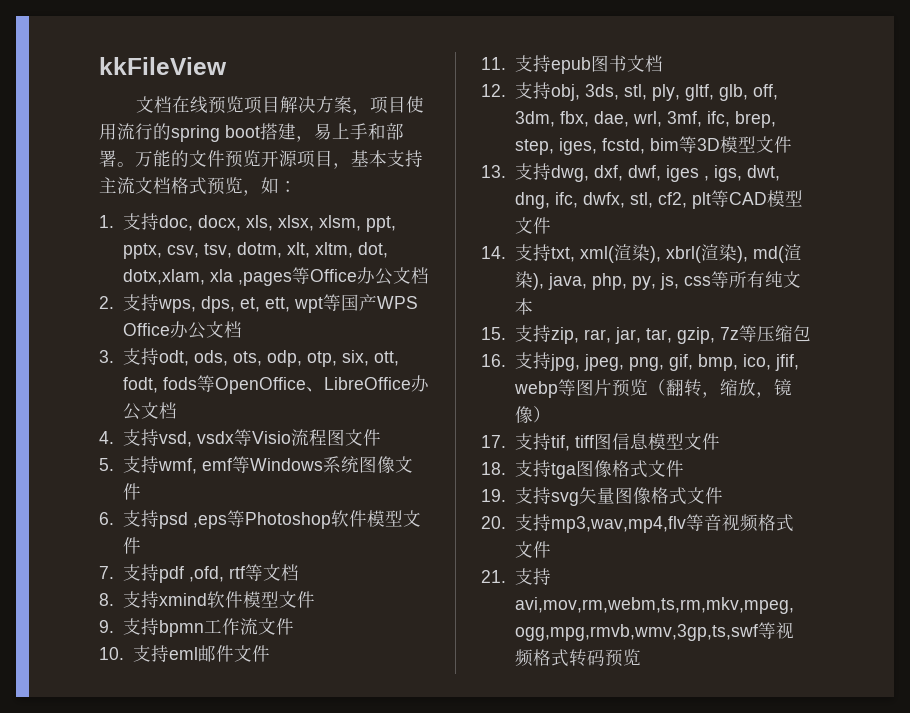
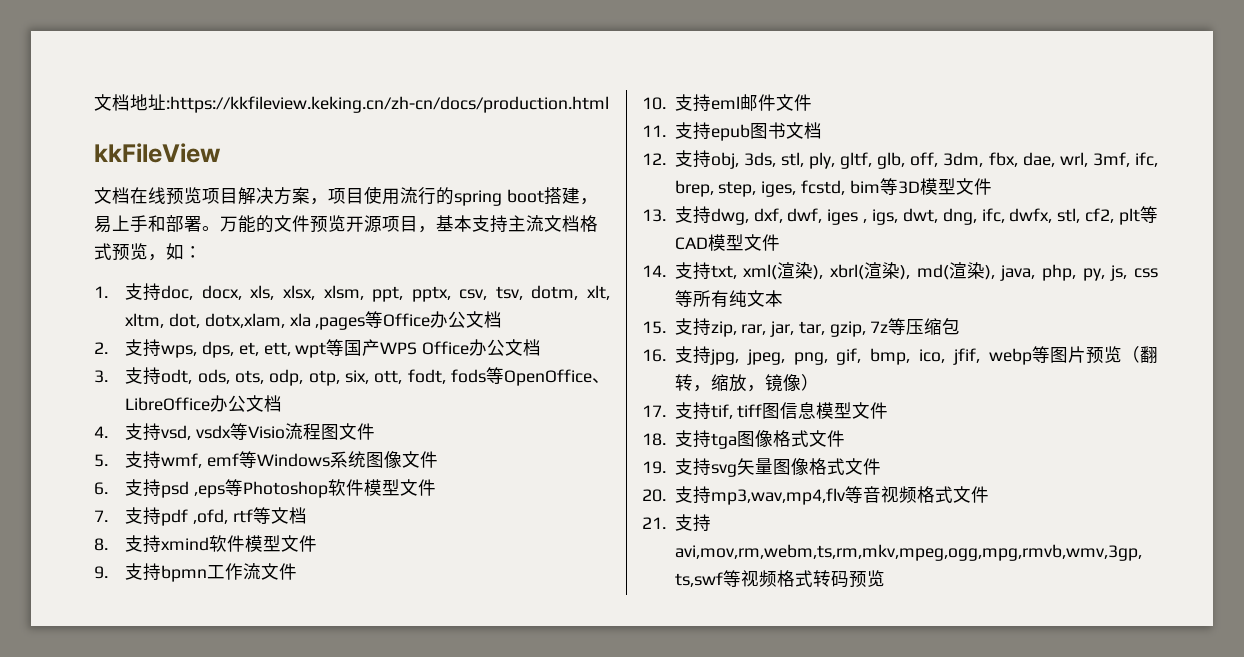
+ 文档地址:https://kkfileview.keking.cn/zh-cn/docs/production.html

